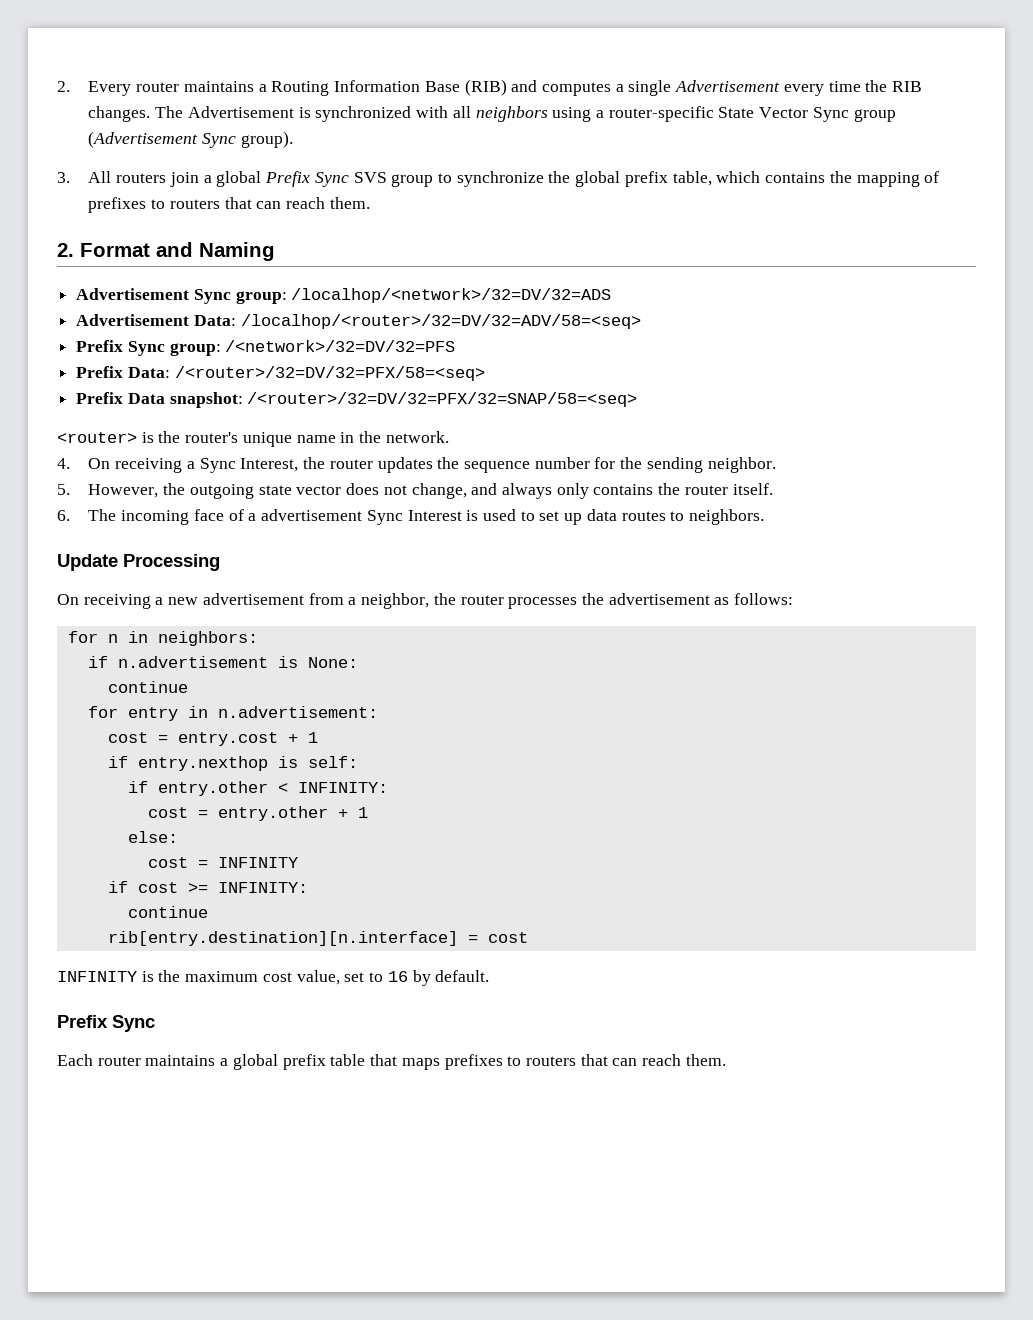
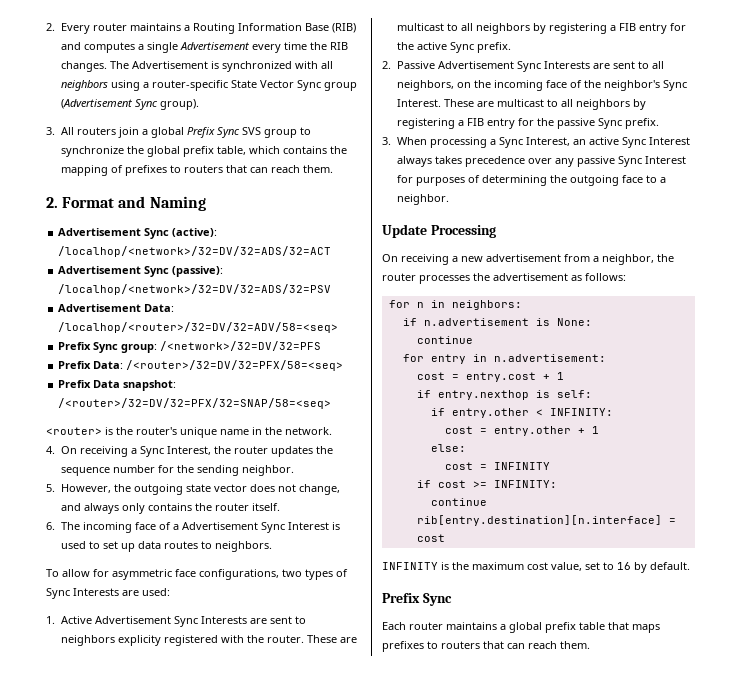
- Advertisement Sync group: /localhop/<network>/32=DV/32=ADS
+ Advertisement Sync (active): /localhop/<network>/32=DV/32=ADS/32=ACT
+ Advertisement Sync (passive): /localhop/<network>/32=DV/32=ADS/32=PSV
- 6. The incoming face of a advertisement Sync Interest is used to set up data routes to neighbors.
+ 6. The incoming face of a Advertisement Sync Interest is used to set up data routes to neighbors.
+ To allow for asymmetric face configurations, two types of Sync Interests are used:
+ 1. Active Advertisement Sync Interests are sent to neighbors explicity registered with the router. These are multicast to all neighbors by registering a FIB entry for the active Sync prefix.
+ 2. Passive Advertisement Sync Interests are sent to all neighbors, on the incoming face of the neighbor's Sync Interest. These are multicast to all neighbors by registering a FIB entry for the passive Sync prefix.
+ 3. When processing a Sync Interest, an active Sync Interest always takes precedence over any passive Sync Interest for purposes of determining the outgoing face to a neighbor.

